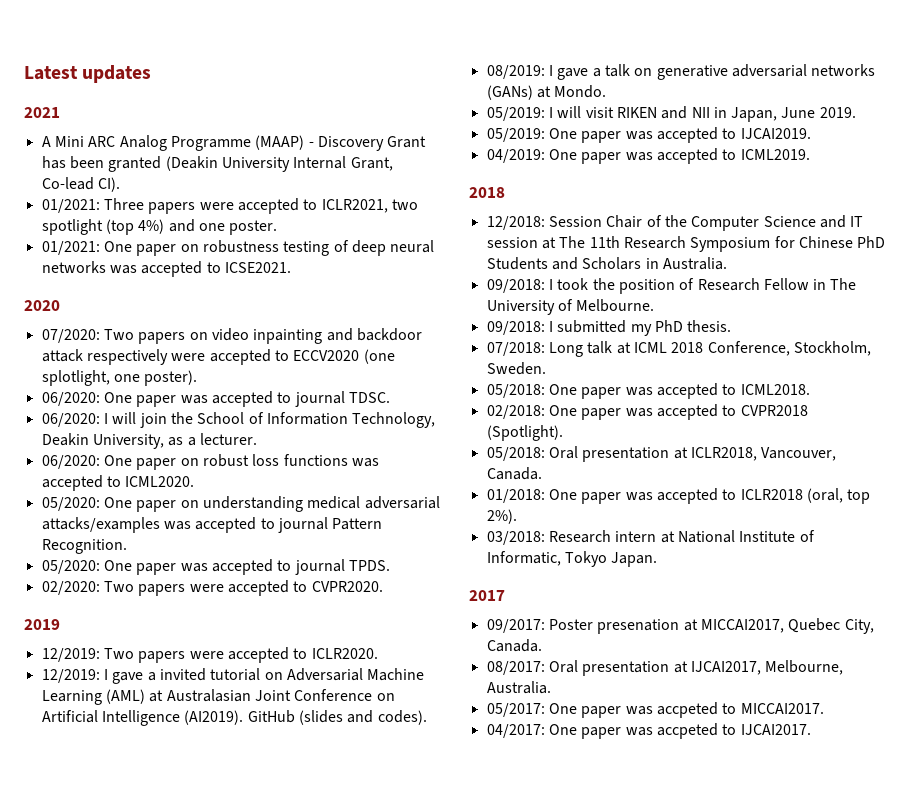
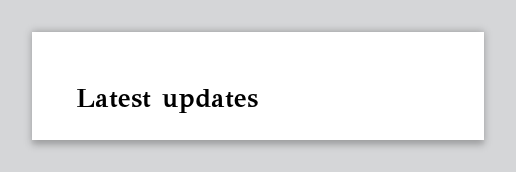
- 2021
- A Mini ARC Analog Programme (MAAP) - Discovery Grant has been granted (Deakin University Internal Grant, Co-lead CI).
- 01/2021: Three papers were accepted to ICLR2021, two spotlight (top 4%) and one poster.
- 01/2021: One paper on robustness testing of deep neural networks was accepted to ICSE2021.
- 2020
- 07/2020: Two papers on video inpainting and backdoor attack respectively were accepted to ECCV2020 (one splotlight, one poster).
- 06/2020: One paper was accepted to journal TDSC.
- 06/2020: I will join the School of Information Technology, Deakin University, as a lecturer.
- 06/2020: One paper on robust loss functions was accepted to ICML2020.
- 05/2020: One paper on understanding medical adversarial attacks/examples was accepted to journal Pattern Recognition.
- 05/2020: One paper was accepted to journal TPDS.
- 02/2020: Two papers were accepted to CVPR2020.
- 2019
- 12/2019: Two papers were accepted to ICLR2020.
- 12/2019: I gave a invited tutorial on Adversarial Machine Learning (AML) at Australasian Joint Conference on Artificial Intelligence (AI2019). GitHub (slides and codes).
- 08/2019: I gave a talk on generative adversarial networks (GANs) at Mondo.
- 05/2019: I will visit RIKEN and NII in Japan, June 2019.
- 05/2019: One paper was accepted to IJCAI2019.
- 04/2019: One paper was accepted to ICML2019.
- 2018
- 12/2018: Session Chair of the Computer Science and IT session at The 11th Research Symposium for Chinese PhD Students and Scholars in Australia.
- 09/2018: I took the position of Research Fellow in The University of Melbourne.
- 09/2018: I submitted my PhD thesis.
- 07/2018: Long talk at ICML 2018 Conference, Stockholm, Sweden.
- 05/2018: One paper was accepted to ICML2018.
- 02/2018: One paper was accepted to CVPR2018 (Spotlight).
- 05/2018: Oral presentation at ICLR2018, Vancouver, Canada.
- 01/2018: One paper was accepted to ICLR2018 (oral, top 2%).
- 03/2018: Research intern at National Institute of Informatic, Tokyo Japan.
- 2017
- 09/2017: Poster presenation at MICCAI2017, Quebec City, Canada.
- 08/2017: Oral presentation at IJCAI2017, Melbourne, Australia.
- 05/2017: One paper was accpeted to MICCAI2017.
- 04/2017: One paper was accpeted to IJCAI2017.

